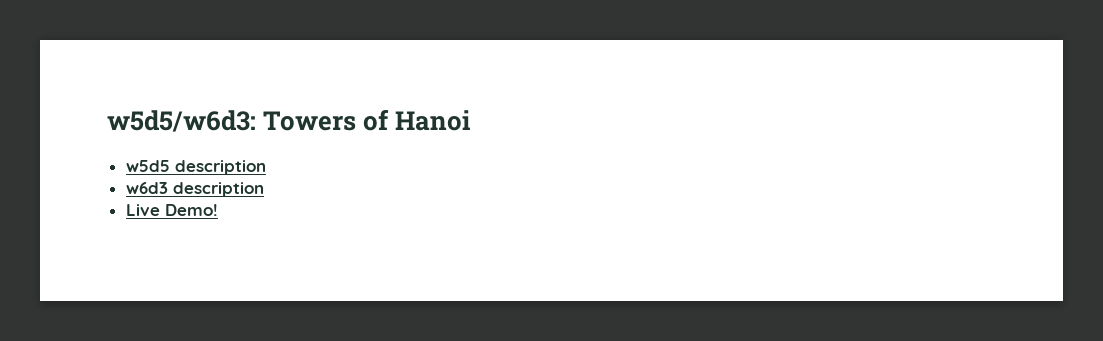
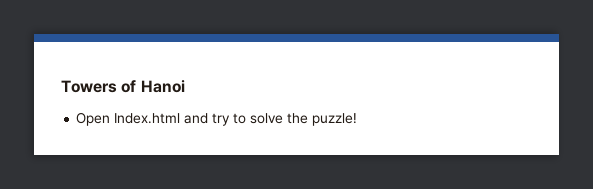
- w5d5/w6d3: Towers of Hanoi
+ Towers of Hanoi
- w5d5 description
- w6d3 description
- Live Demo!
+ Open Index.html and try to solve the puzzle!

